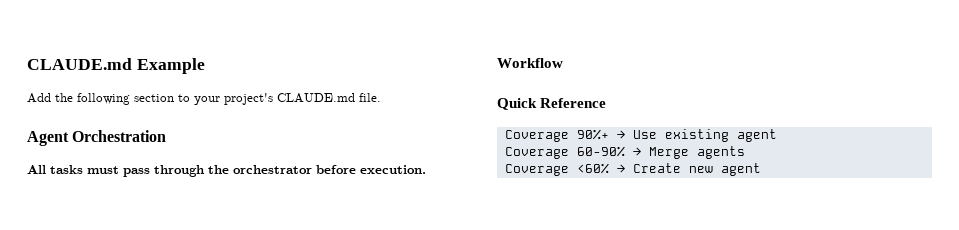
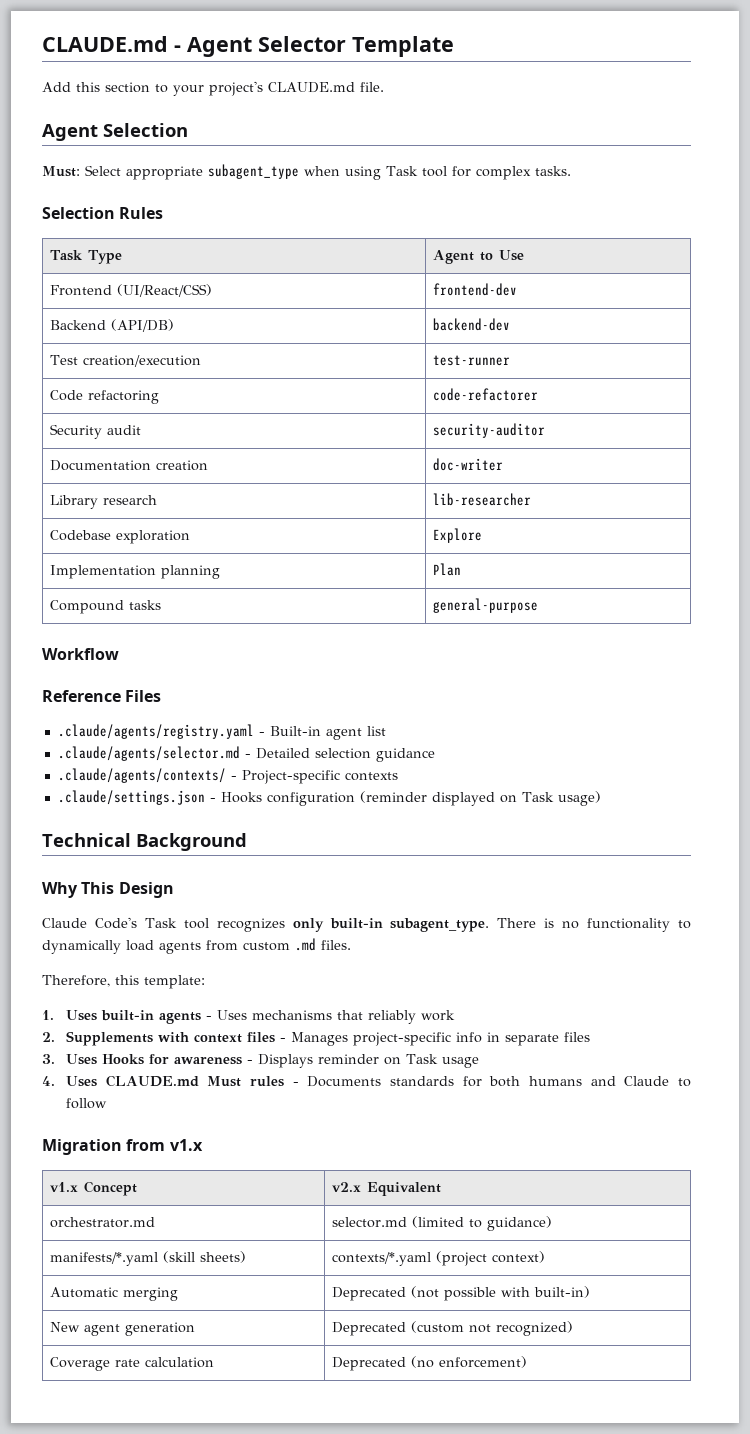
- CLAUDE.md Example
+ CLAUDE.md - Agent Selector Template
- Add the following section to your project's CLAUDE.md file.
+ Add this section to your project's CLAUDE.md file.
- Agent Orchestration
- All tasks must pass through the orchestrator before execution.
+ Agent Selection
+ Must: Select appropriate subagent_type when using Task tool for complex tasks.
+ Selection Rules
+ Task Type | Agent to Use
+ Frontend (UI/React/CSS) | frontend-dev
+ Backend (API/DB) | backend-dev
+ Test creation/execution | test-runner
+ Code refactoring | code-refactorer
+ Security audit | security-auditor
+ Documentation creation | doc-writer
+ Library research | lib-researcher
+ Codebase exploration | Explore
+ Implementation planning | Plan
+ Compound tasks | general-purpose
- Quick Reference
- Coverage 90%+ → Use existing agent
- Coverage 60-90% → Merge agents
- Coverage <60% → Create new agent
+ Reference Files
+ .claude/agents/registry.yaml - Built-in agent list
+ .claude/agents/selector.md - Detailed selection guidance
+ .claude/agents/contexts/ - Project-specific contexts
+ .claude/settings.json - Hooks configuration (reminder displayed on Task usage)
+ Technical Background
+ Why This Design
+ Claude Code's Task tool recognizes only built-in subagent_type. There is no functionality to dynamically load agents from custom .md files.
+ Therefore, this template:
+ 1. Uses built-in agents - Uses mechanisms that reliably work
+ 2. Supplements with context files - Manages project-specific info in separate files
+ 3. Uses Hooks for awareness - Displays reminder on Task usage
+ 4. Uses CLAUDE.md Must rules - Documents standards for both humans and Claude to follow
+ Migration from v1.x
+ v1.x Concept | v2.x Equivalent
+ orchestrator.md | selector.md (limited to guidance)
+ manifests/*.yaml (skill sheets) | contexts/*.yaml (project context)
+ Automatic merging | Deprecated (not possible with built-in)
+ New agent generation | Deprecated (custom not recognized)
+ Coverage rate calculation | Deprecated (no enforcement)

